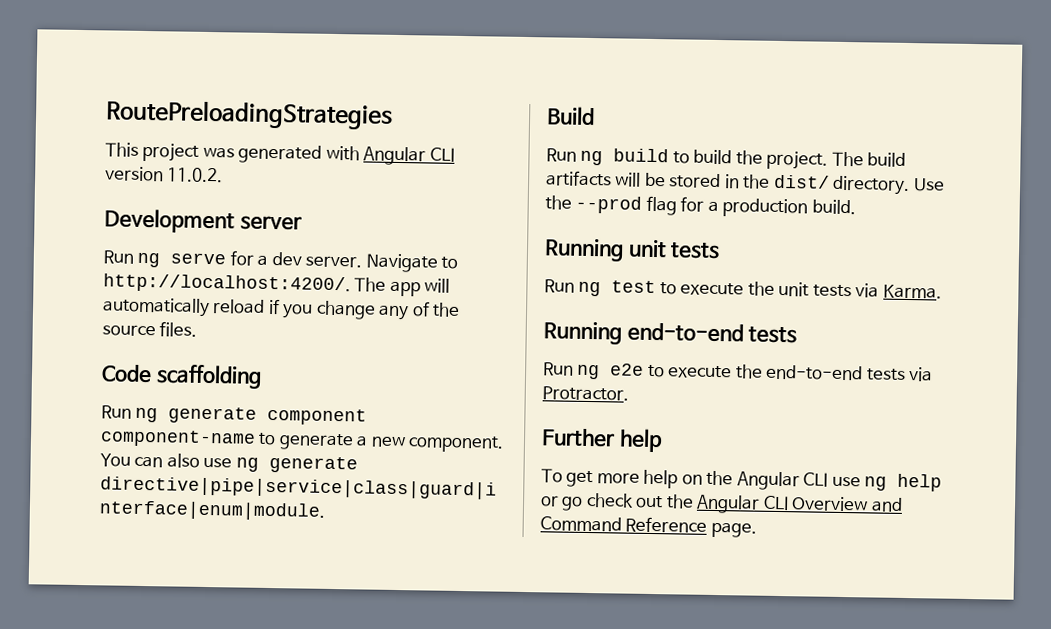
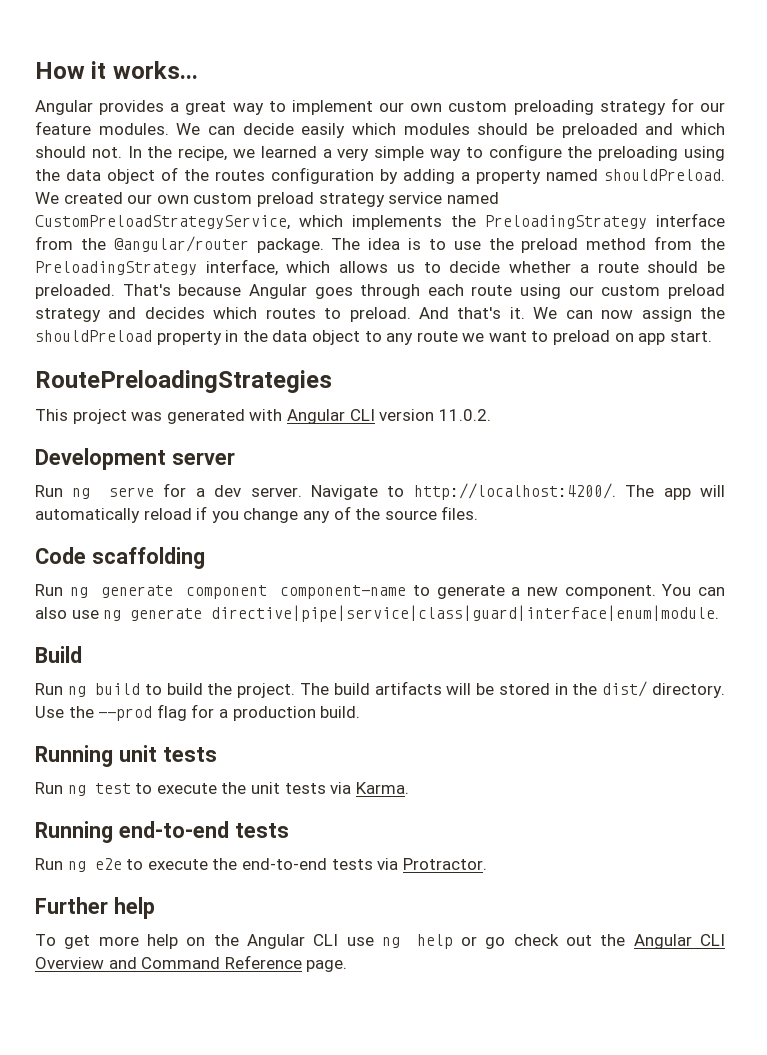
+ How it works...
+ Angular provides a great way to implement our own custom preloading strategy for our feature modules. We can decide easily which modules should be preloaded and which should not. In the recipe, we learned a very simple way to configure the preloading using the data object of the routes configuration by adding a property named shouldPreload. We created our own custom preload strategy service named CustomPreloadStrategyService, which implements the PreloadingStrategy interface from the @angular/router package. The idea is to use the preload method from the PreloadingStrategy interface, which allows us to decide whether a route should be preloaded. That's because Angular goes through each route using our custom preload strategy and decides which routes to preload. And that's it. We can now assign the shouldPreload property in the data object to any route we want to preload on app start.

